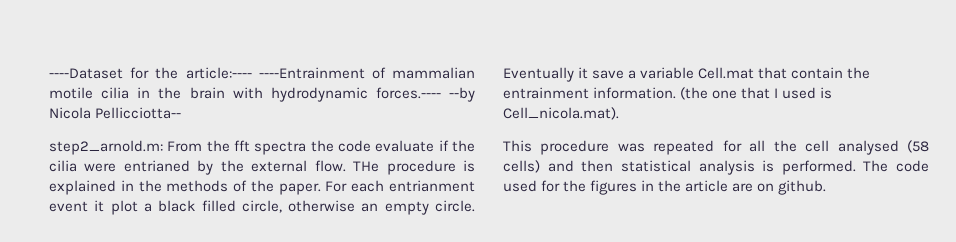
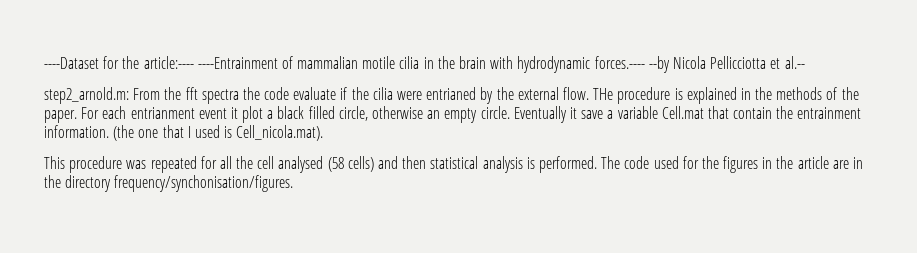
- ----Dataset for the article:---- ----Entrainment of mammalian motile cilia in the brain with hydrodynamic forces.---- --by Nicola Pellicciotta--
+ ----Dataset for the article:---- ----Entrainment of mammalian motile cilia in the brain with hydrodynamic forces.---- --by Nicola Pellicciotta et al.--
- The code used for the figures in the article are on github.
+ The code used for the figures in the article are in the directory frequency/synchonisation/figures.

